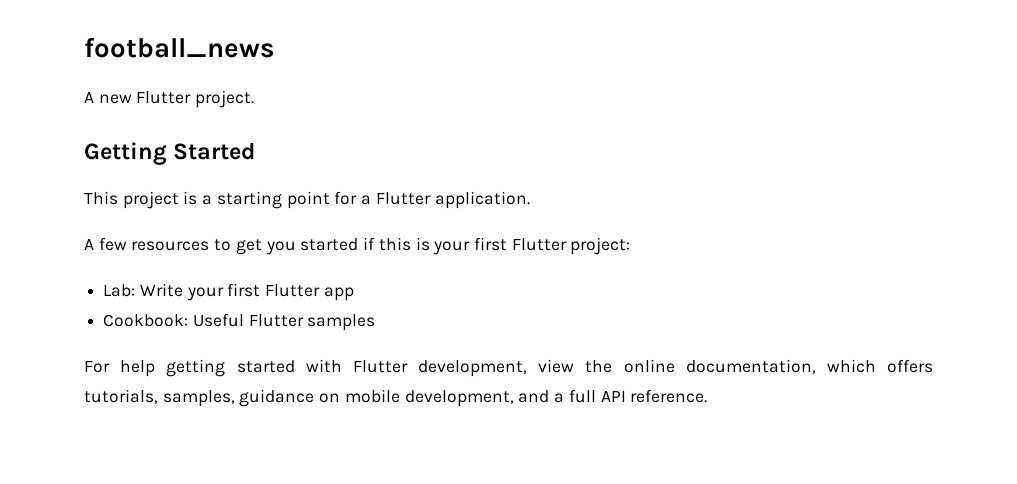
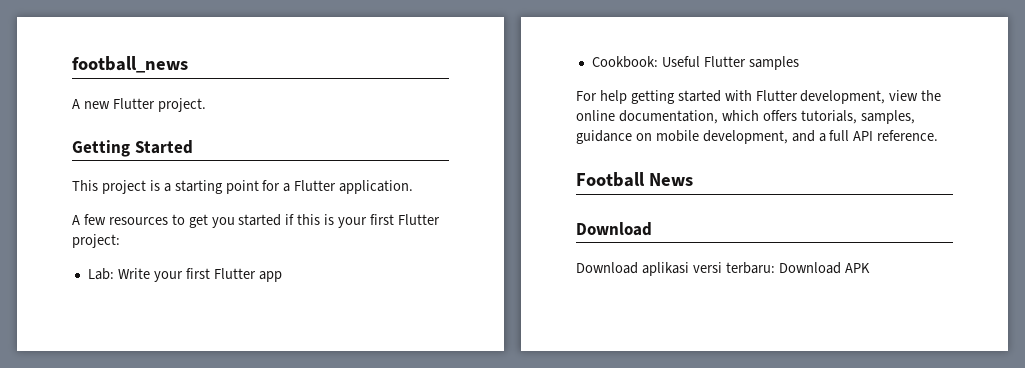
+ Football News
+ Download
+ Download aplikasi versi terbaru: Download APK

